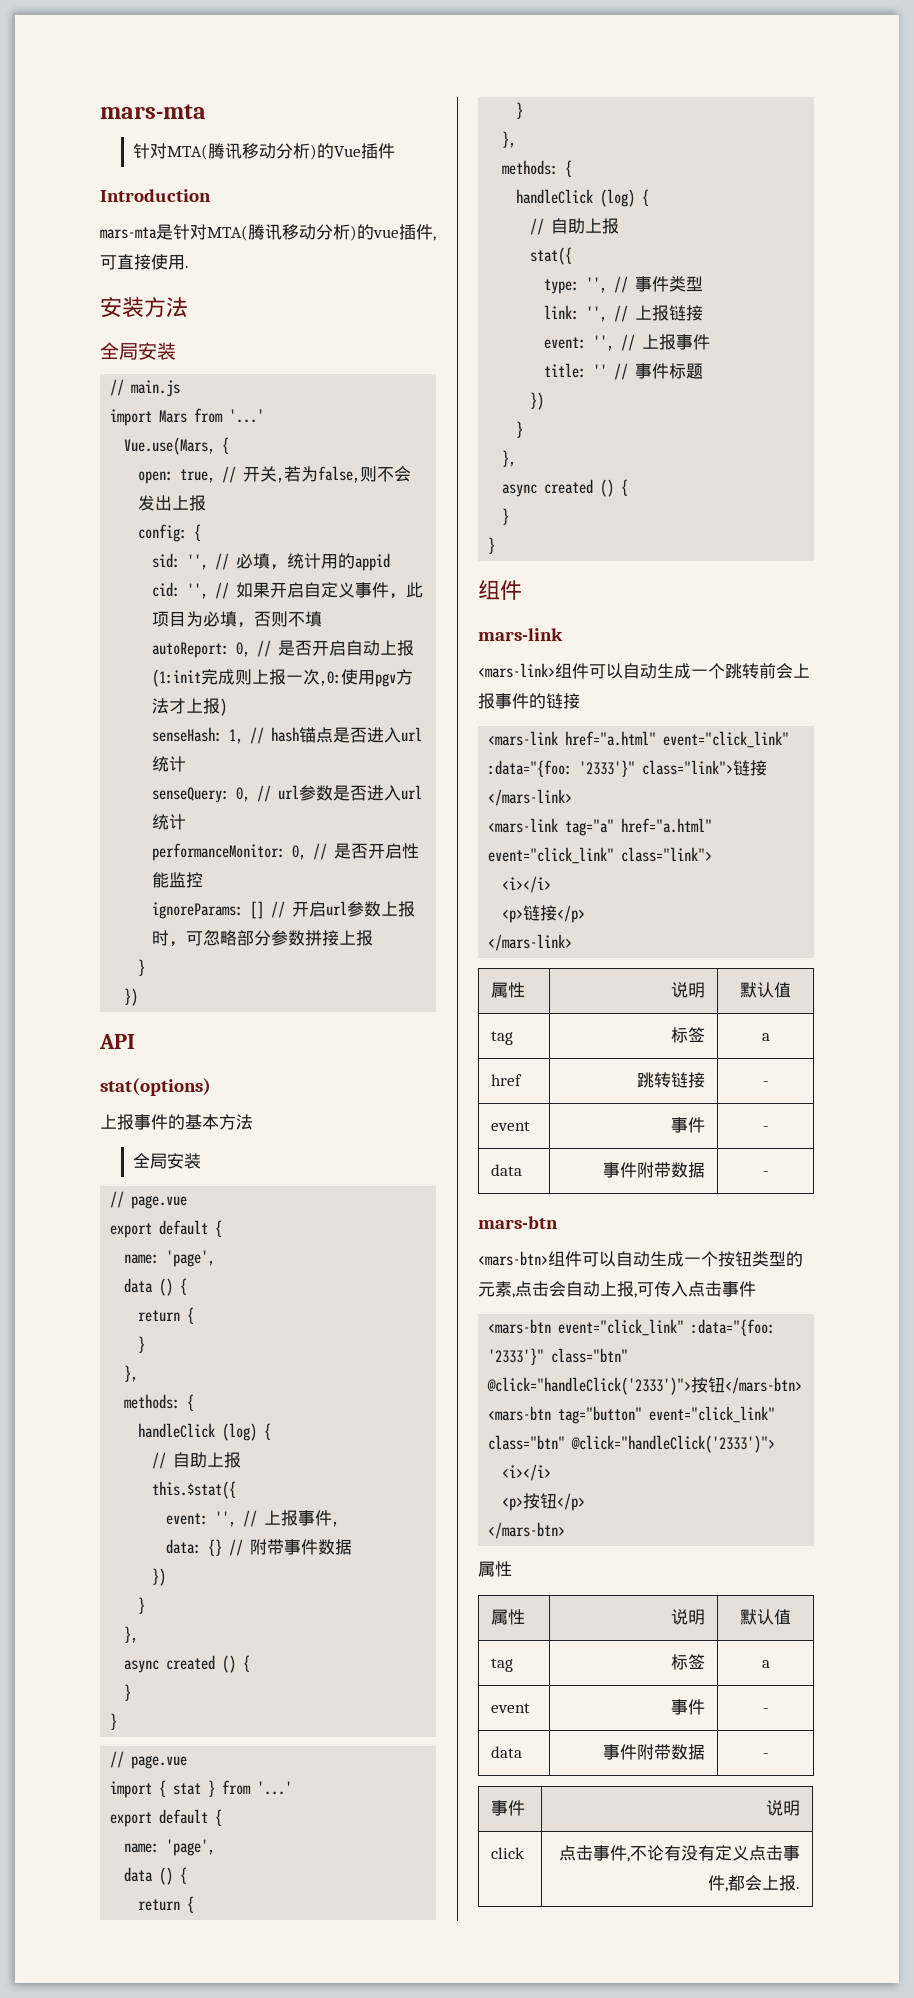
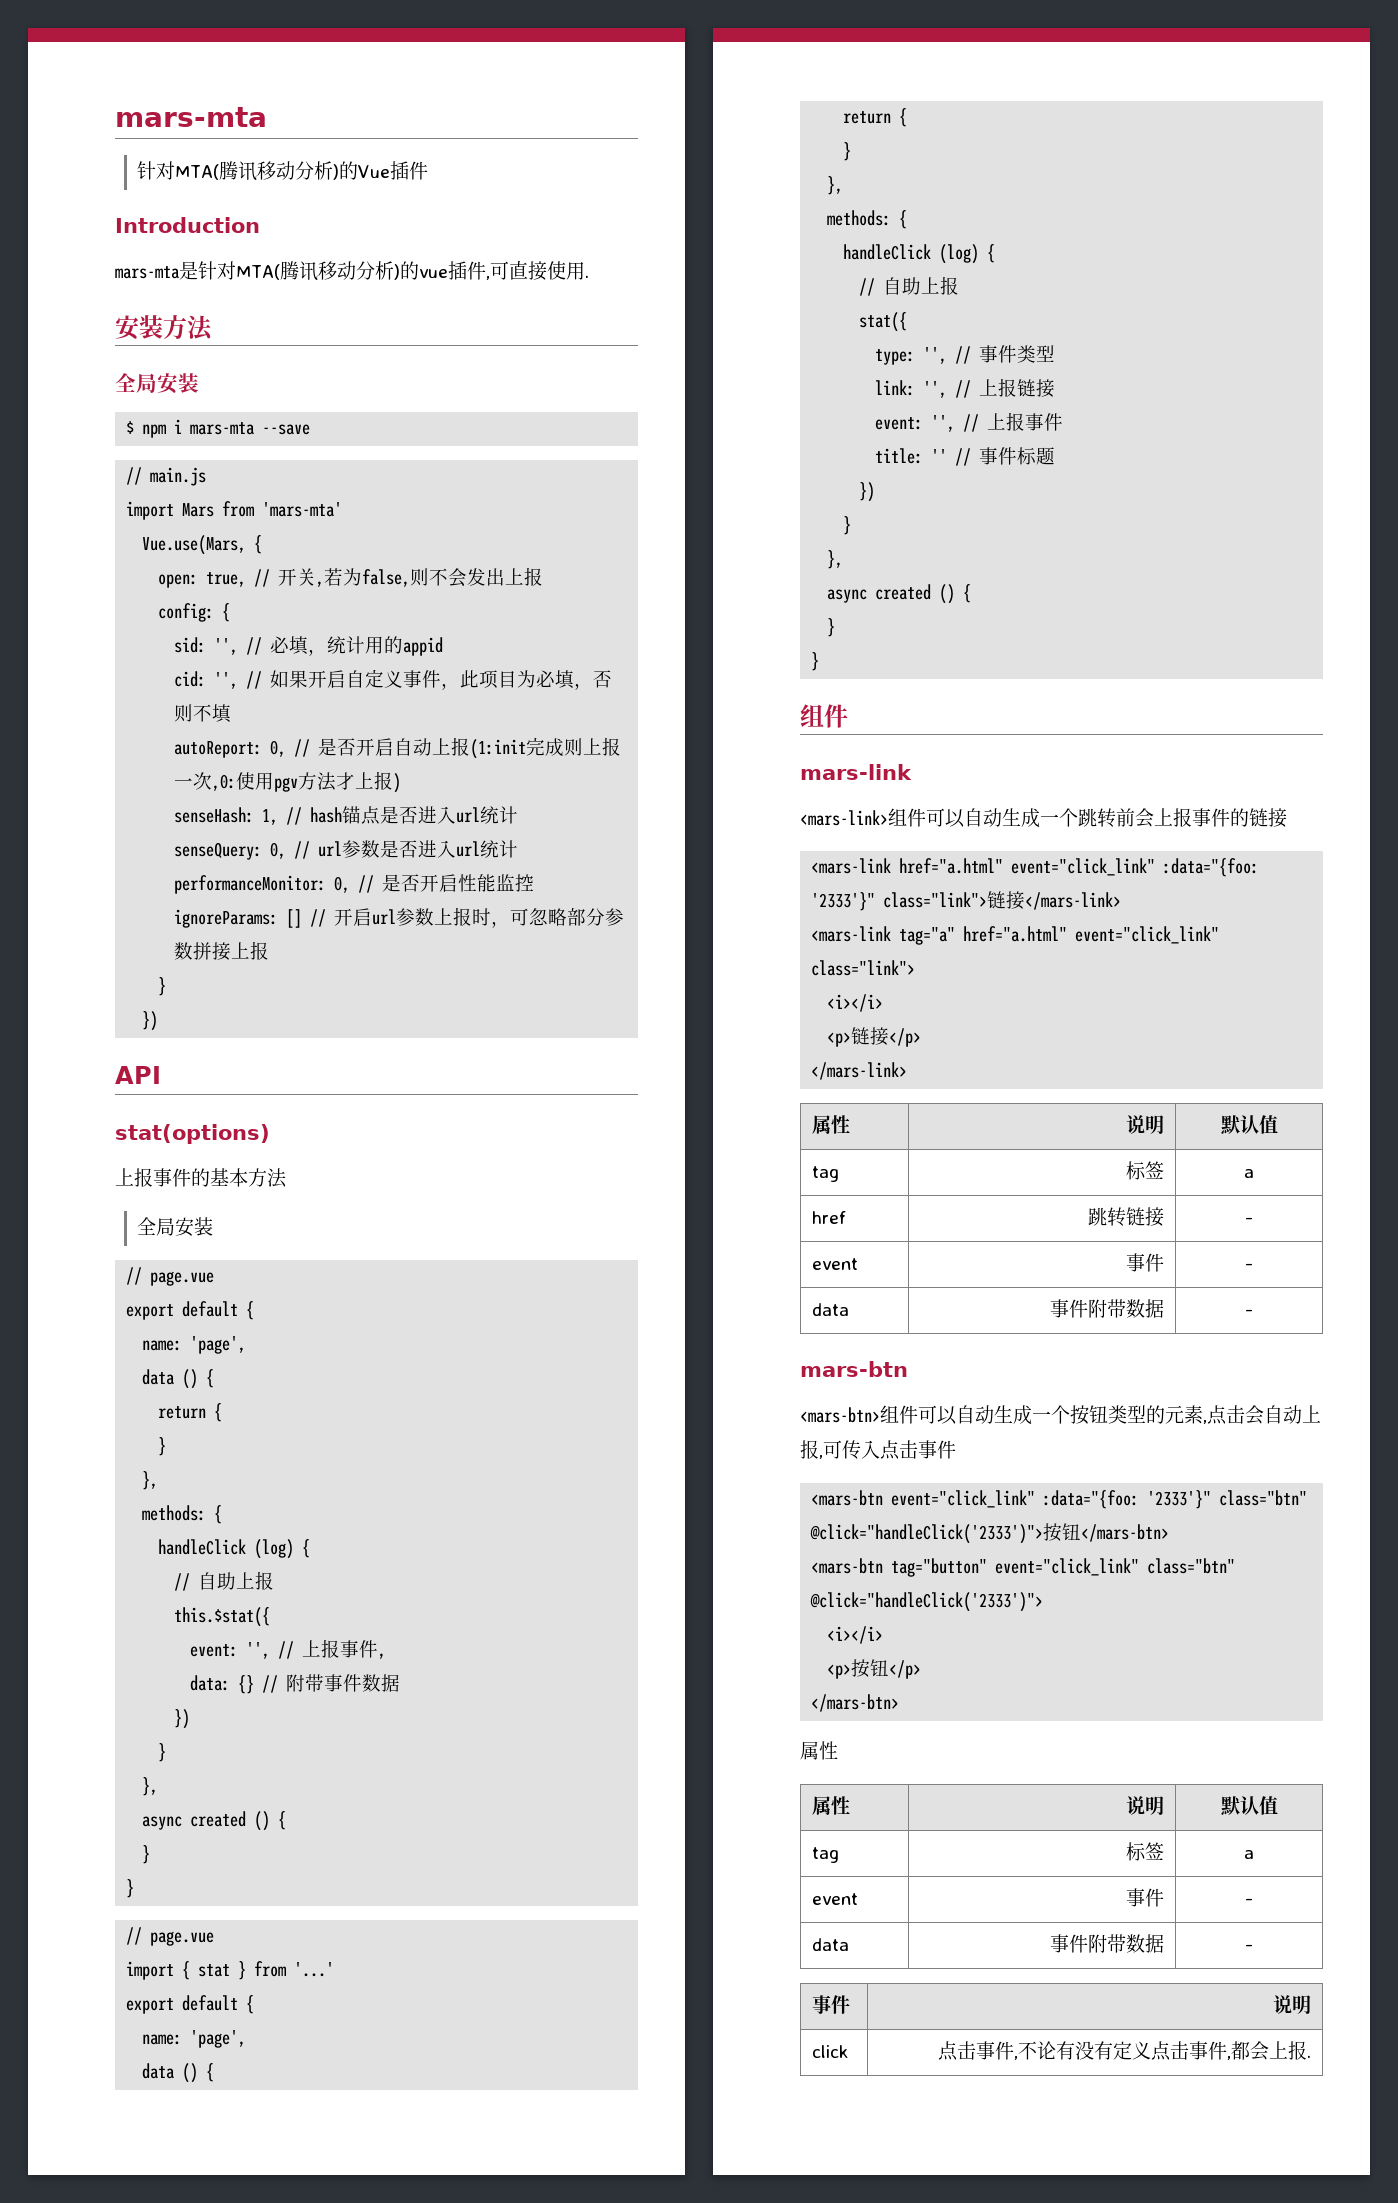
+ $ npm i mars-mta --save
- import Mars from '...'
+ import Mars from 'mars-mta'

